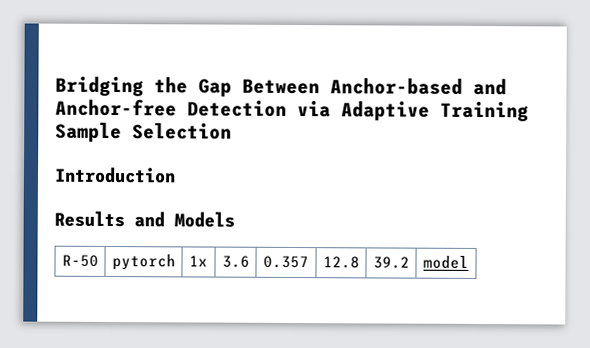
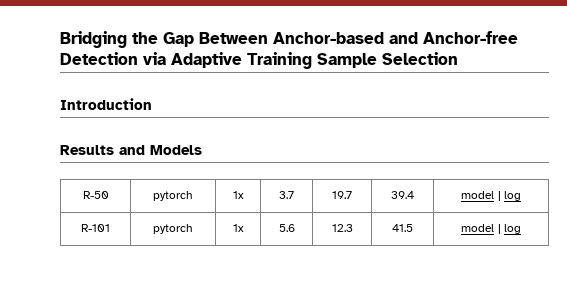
- R-50 | pytorch | 1x | 3.6 | 0.357 | 12.8 | 39.2 | model
+ R-50 | pytorch | 1x | 3.7 | 19.7 | 39.4 | model | log
+ R-101 | pytorch | 1x | 5.6 | 12.3 | 41.5 | model | log

